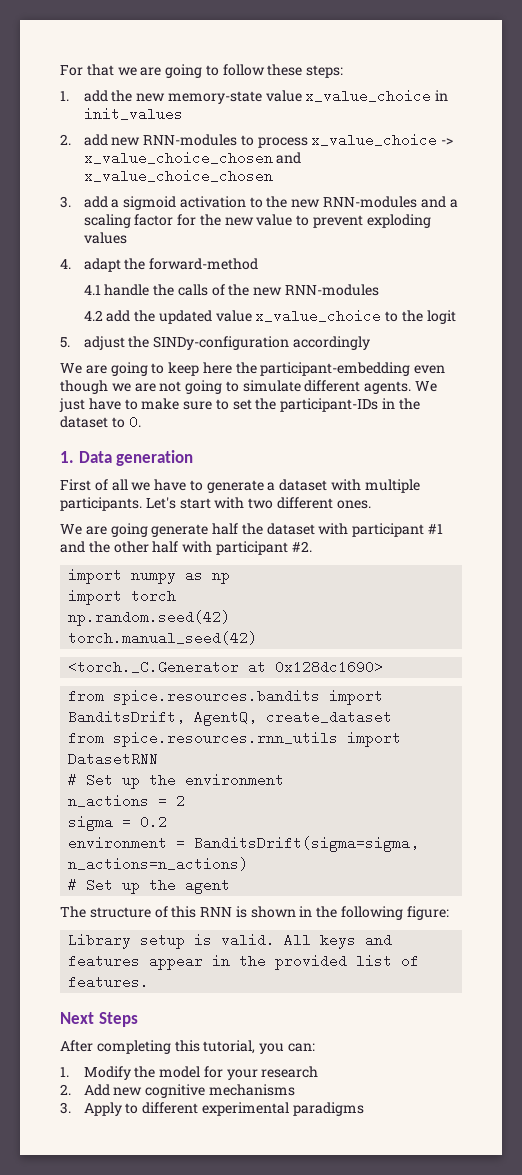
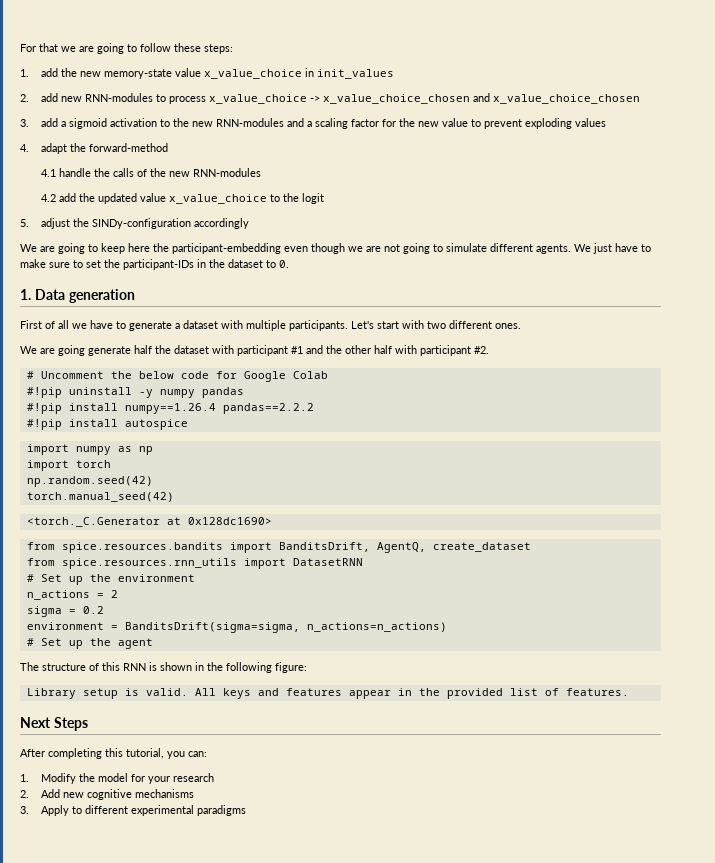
+ # Uncomment the below code for Google Colab
+ #!pip uninstall -y numpy pandas
+ #!pip install numpy==1.26.4 pandas==2.2.2
+ #!pip install autospice

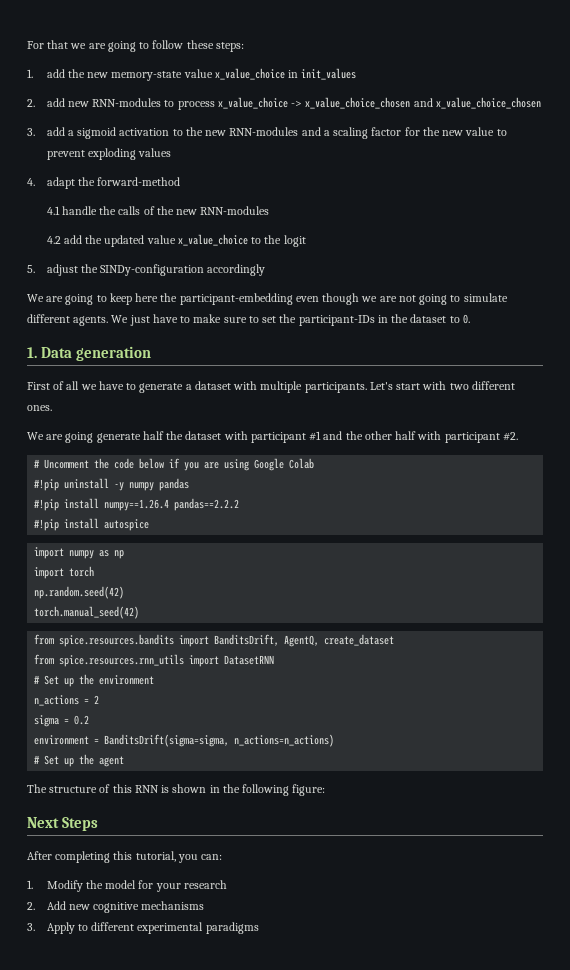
- # Uncomment the below code for Google Colab
+ # Uncomment the code below if you are using Google Colab
- <torch._C.Generator at 0x128dc1690>
- Library setup is valid. All keys and features appear in the provided list of features.

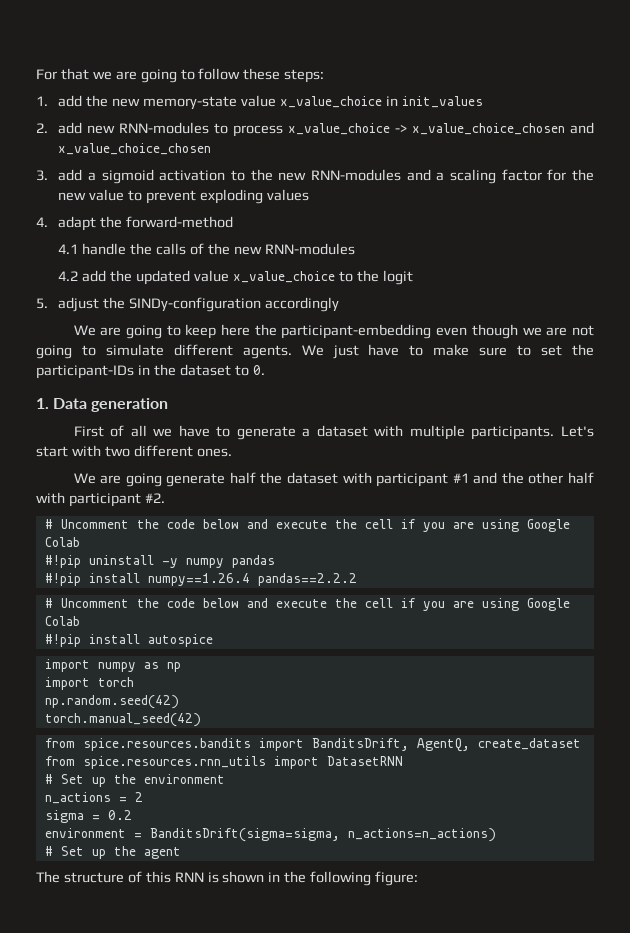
  We are going generate half the dataset with participant #1 and the other half with participant #2.
- # Uncomment the code below if you are using Google Colab
+ # Uncomment the code below and execute the cell if you are using Google Colab
  #!pip install numpy==1.26.4 pandas==2.2.2
+ # Uncomment the code below and execute the cell if you are using Google Colab
- Next Steps
- After completing this tutorial, you can:
- 1. Modify the model for your research
- 2. Add new cognitive mechanisms
- 3. Apply to different experimental paradigms

